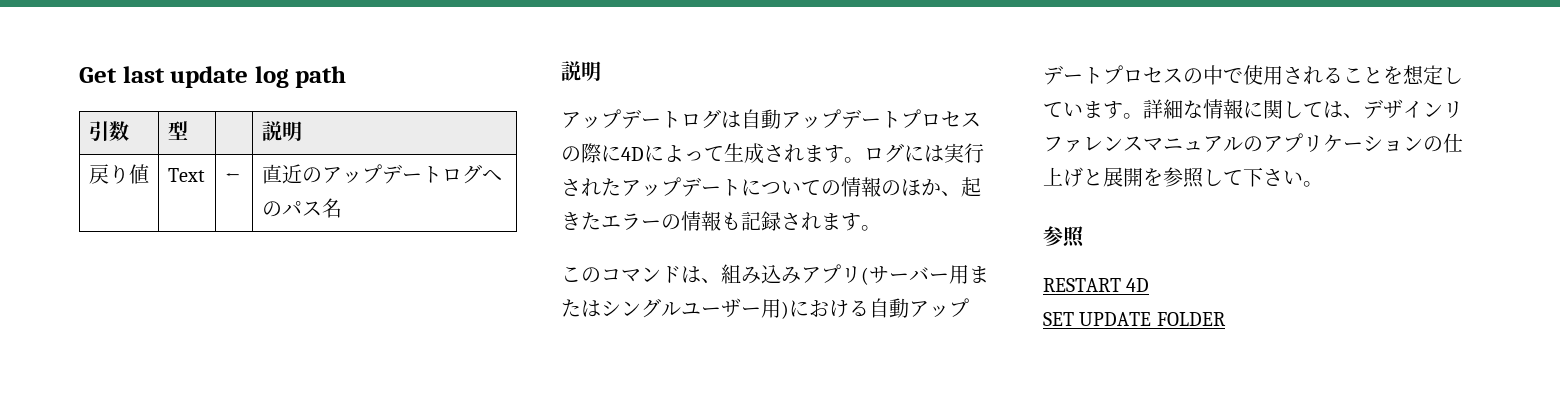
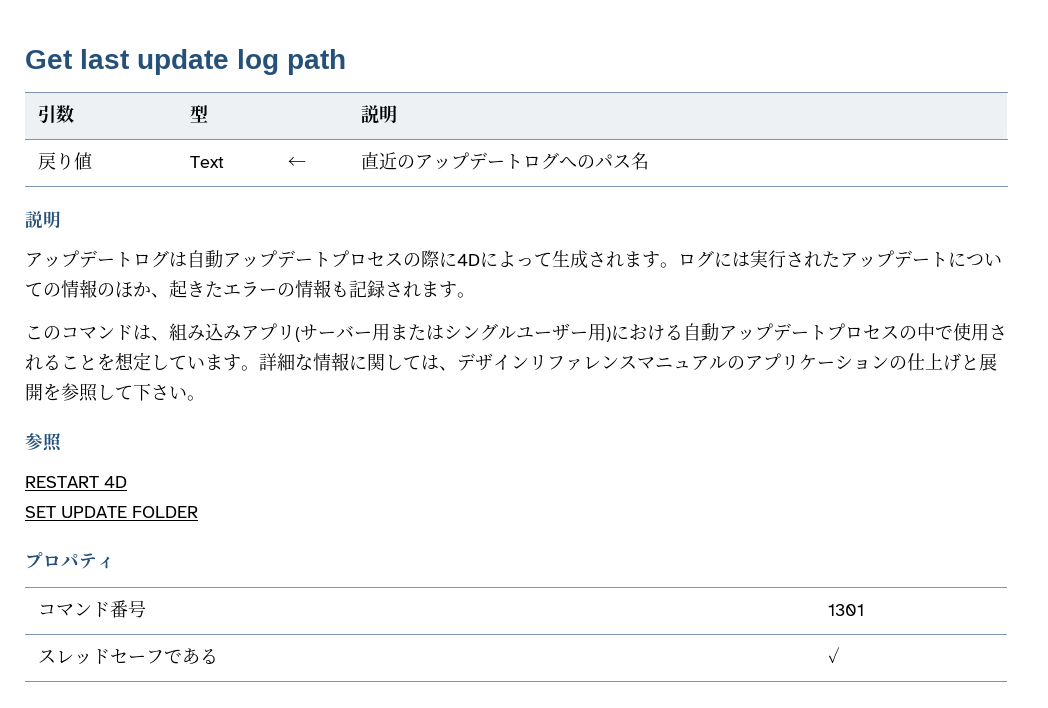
+ プロパティ
+ コマンド番号 | 1301
+ スレッドセーフである | ✓

